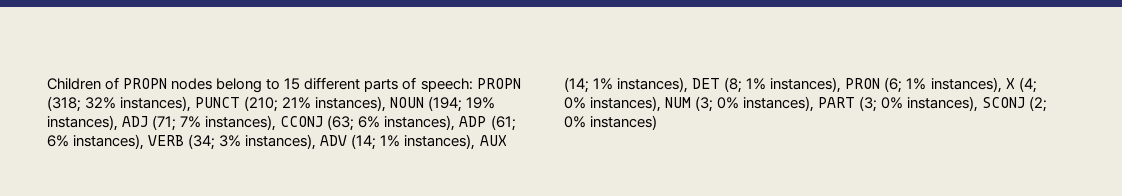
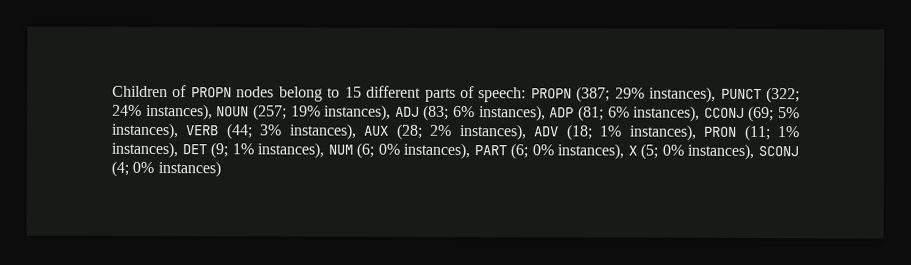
- Children of PROPN nodes belong to 15 different parts of speech: PROPN (318; 32% instances), PUNCT (210; 21% instances), NOUN (194; 19% instances), ADJ (71; 7% instances), CCONJ (63; 6% instances), ADP (61; 6% instances), VERB (34; 3% instances), ADV (14; 1% instances), AUX (14; 1% instances), DET (8; 1% instances), PRON (6; 1% instances), X (4; 0% instances), NUM (3; 0% instances), PART (3; 0% instances), SCONJ (2; 0% instances)
+ Children of PROPN nodes belong to 15 different parts of speech: PROPN (387; 29% instances), PUNCT (322; 24% instances), NOUN (257; 19% instances), ADJ (83; 6% instances), ADP (81; 6% instances), CCONJ (69; 5% instances), VERB (44; 3% instances), AUX (28; 2% instances), ADV (18; 1% instances), PRON (11; 1% instances), DET (9; 1% instances), NUM (6; 0% instances), PART (6; 0% instances), X (5; 0% instances), SCONJ (4; 0% instances)

